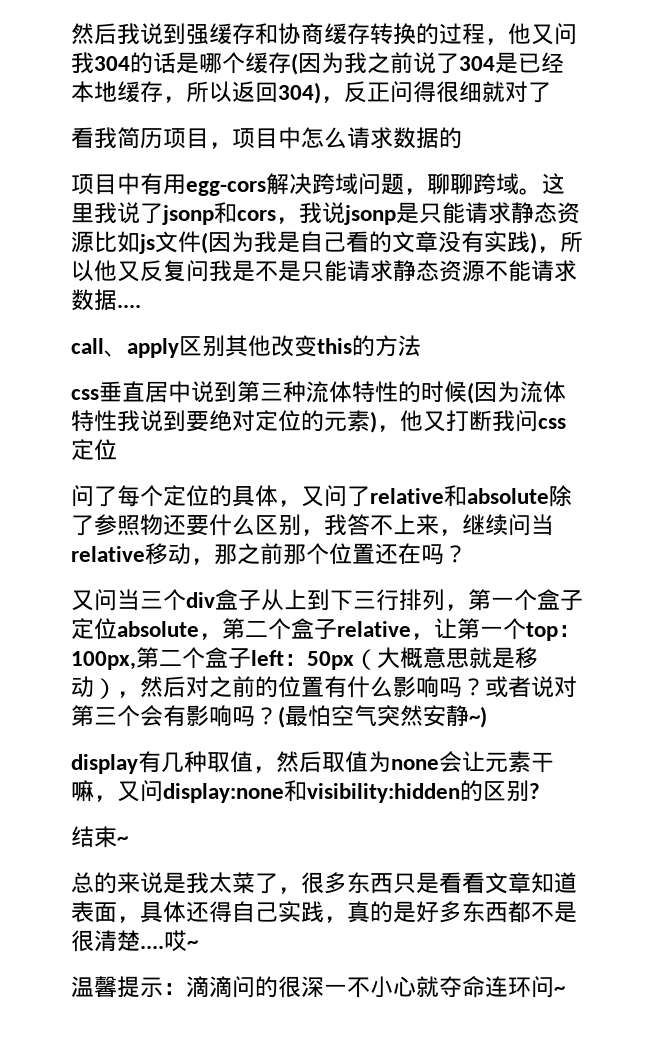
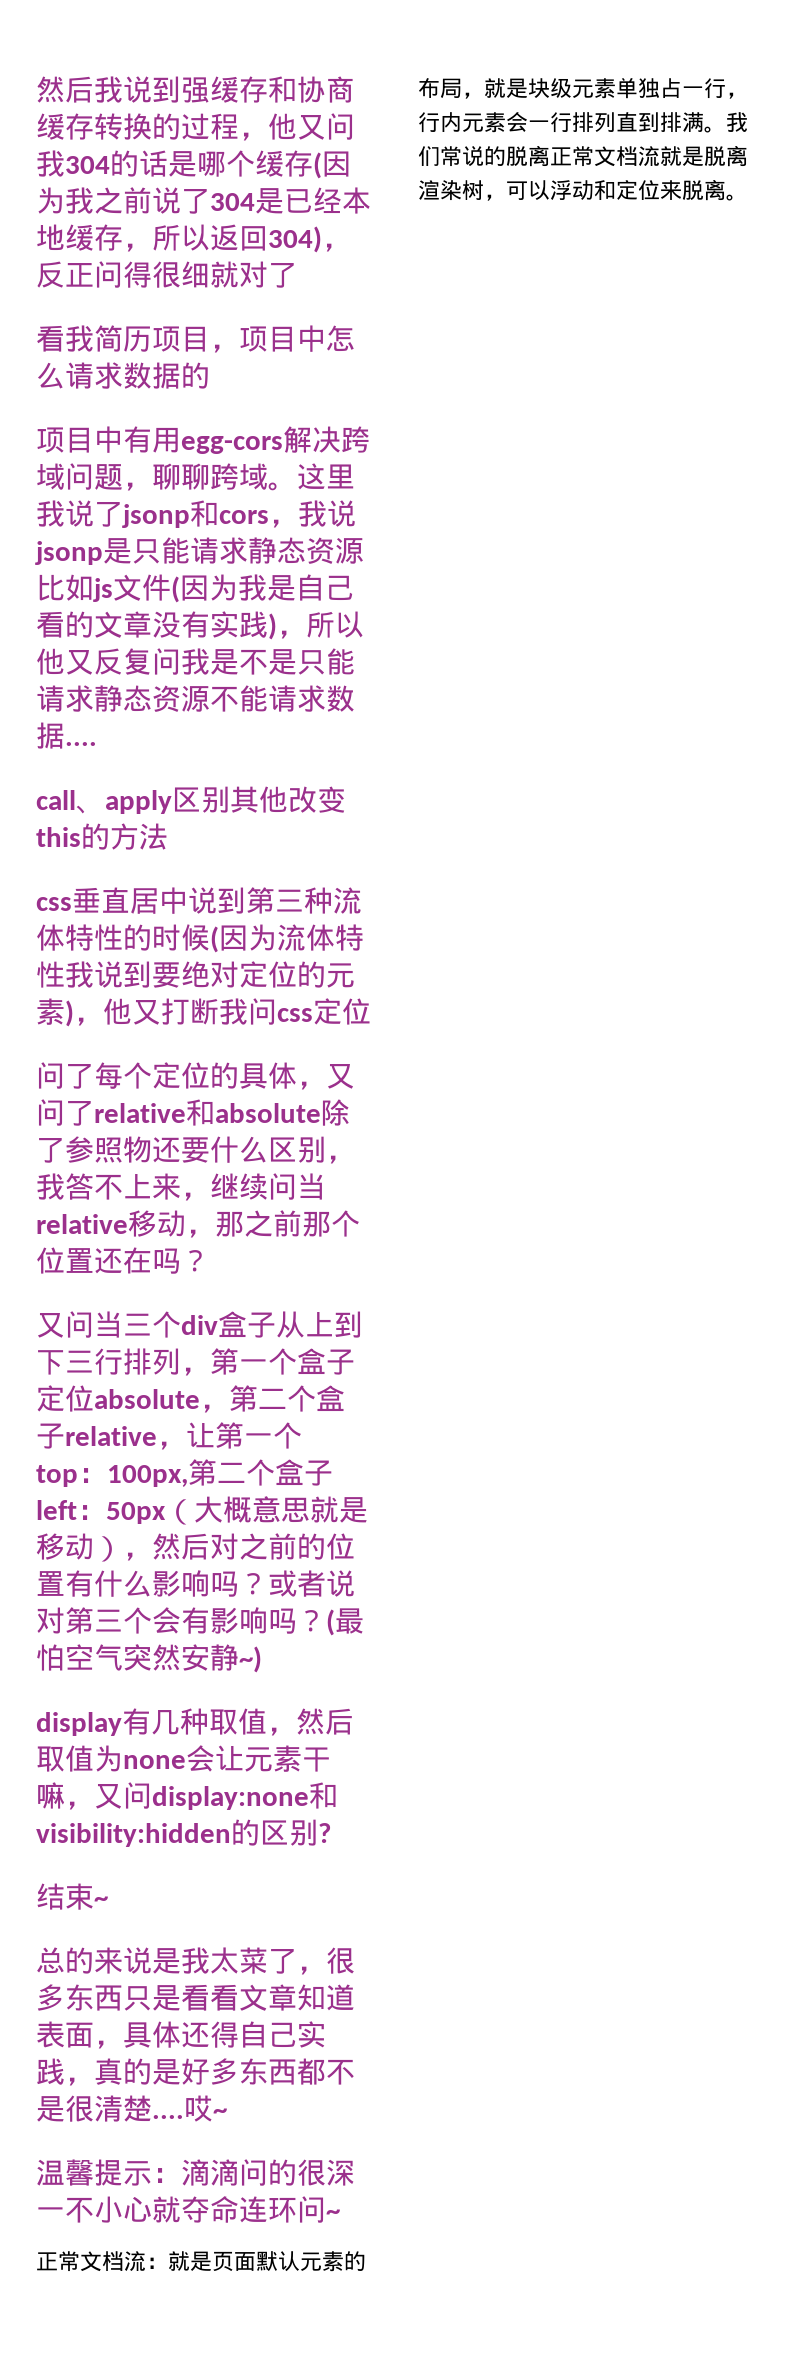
+ 正常文档流：就是页面默认元素的布局，就是块级元素单独占一行，行内元素会一行排列直到排满。我们常说的脱离正常文档流就是脱离渲染树，可以浮动和定位来脱离。

